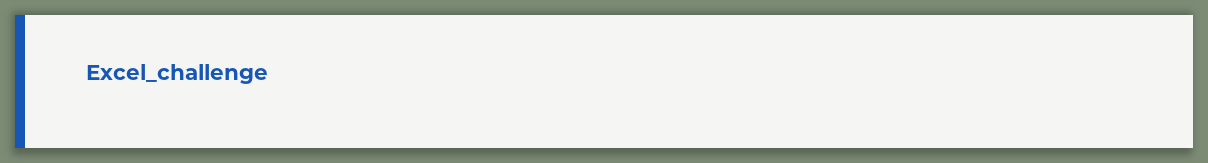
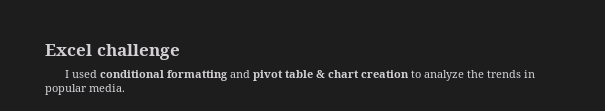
- Excel_challenge
+ Excel challenge
+ I used conditional formatting and pivot table & chart creation to analyze the trends in popular media.

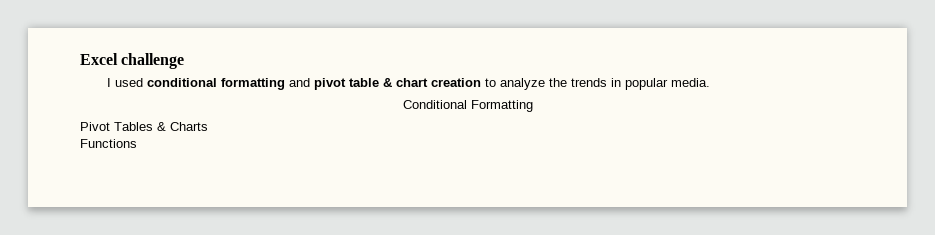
+ Conditional Formatting
+ Pivot Tables & Charts
+ Functions

